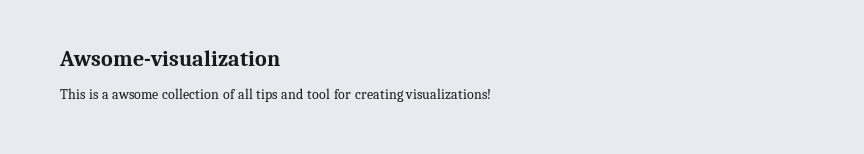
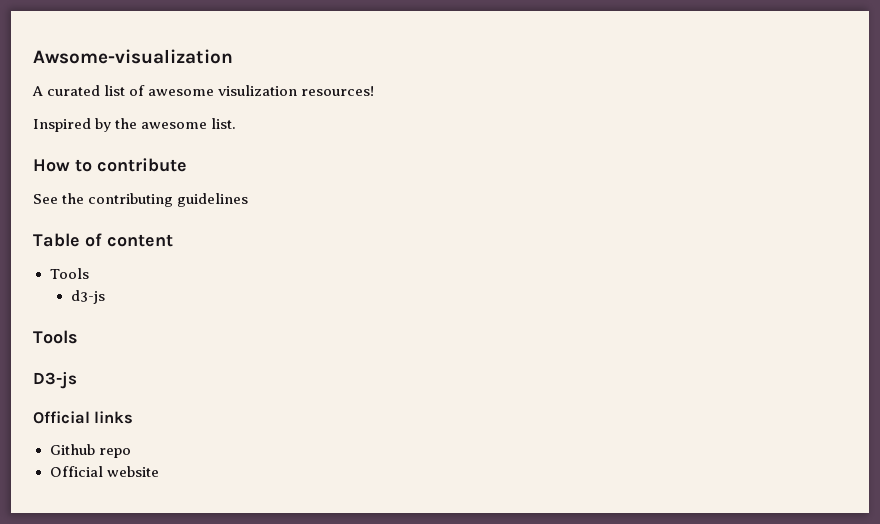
- This is a awsome collection of all tips and tool for creating visualizations!
+ A curated list of awesome visulization resources!
+ Inspired by the awesome list.
+ How to contribute
+ See the contributing guidelines
+ Table of content
+ Tools
+ d3-js
+ Tools
+ D3-js
+ Official links
+ Github repo
+ Official website

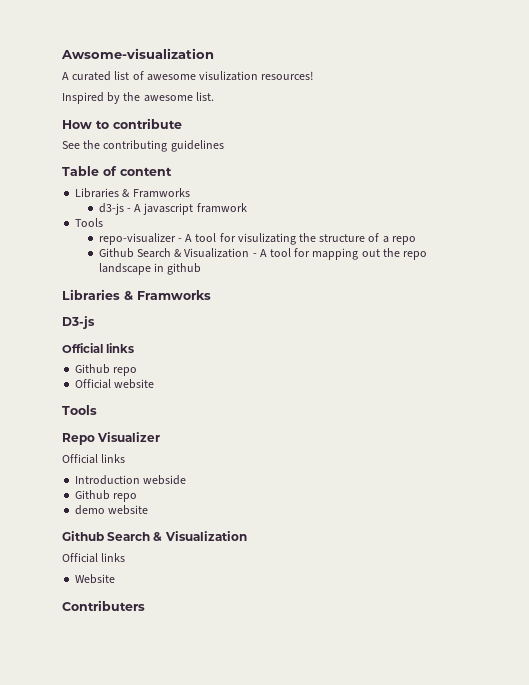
  Table of content
+ Libraries & Framworks
+ d3-js - A javascript framwork
  Tools
- d3-js
- Tools
+ repo-visualizer - A tool for visulizating the structure of a repo
+ Github Search & Visualization - A tool for mapping out the repo landscape in github
+ Libraries & Framworks
  Official website
+ Tools
+ Repo Visualizer
+ Official links
+ Introduction webside
+ Github repo
+ demo website
+ Github Search & Visualization
+ Official links
+ Website
+ Contributers

